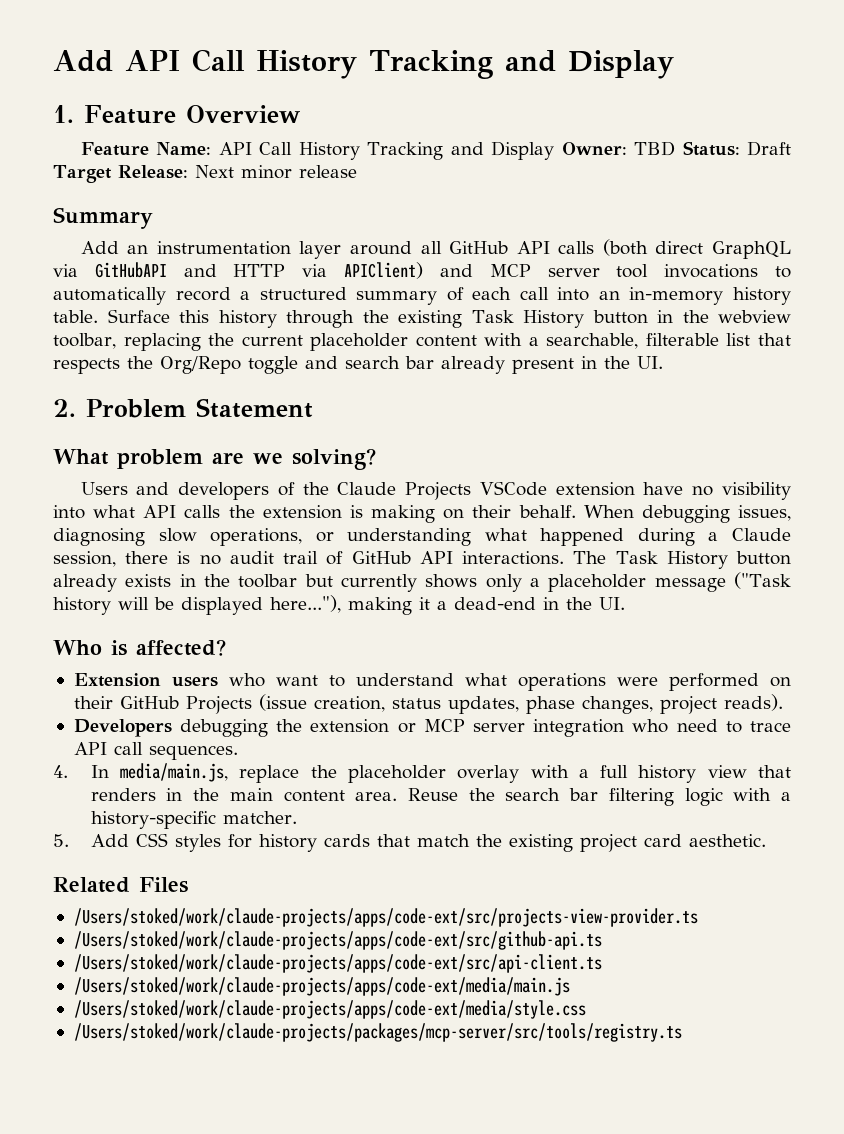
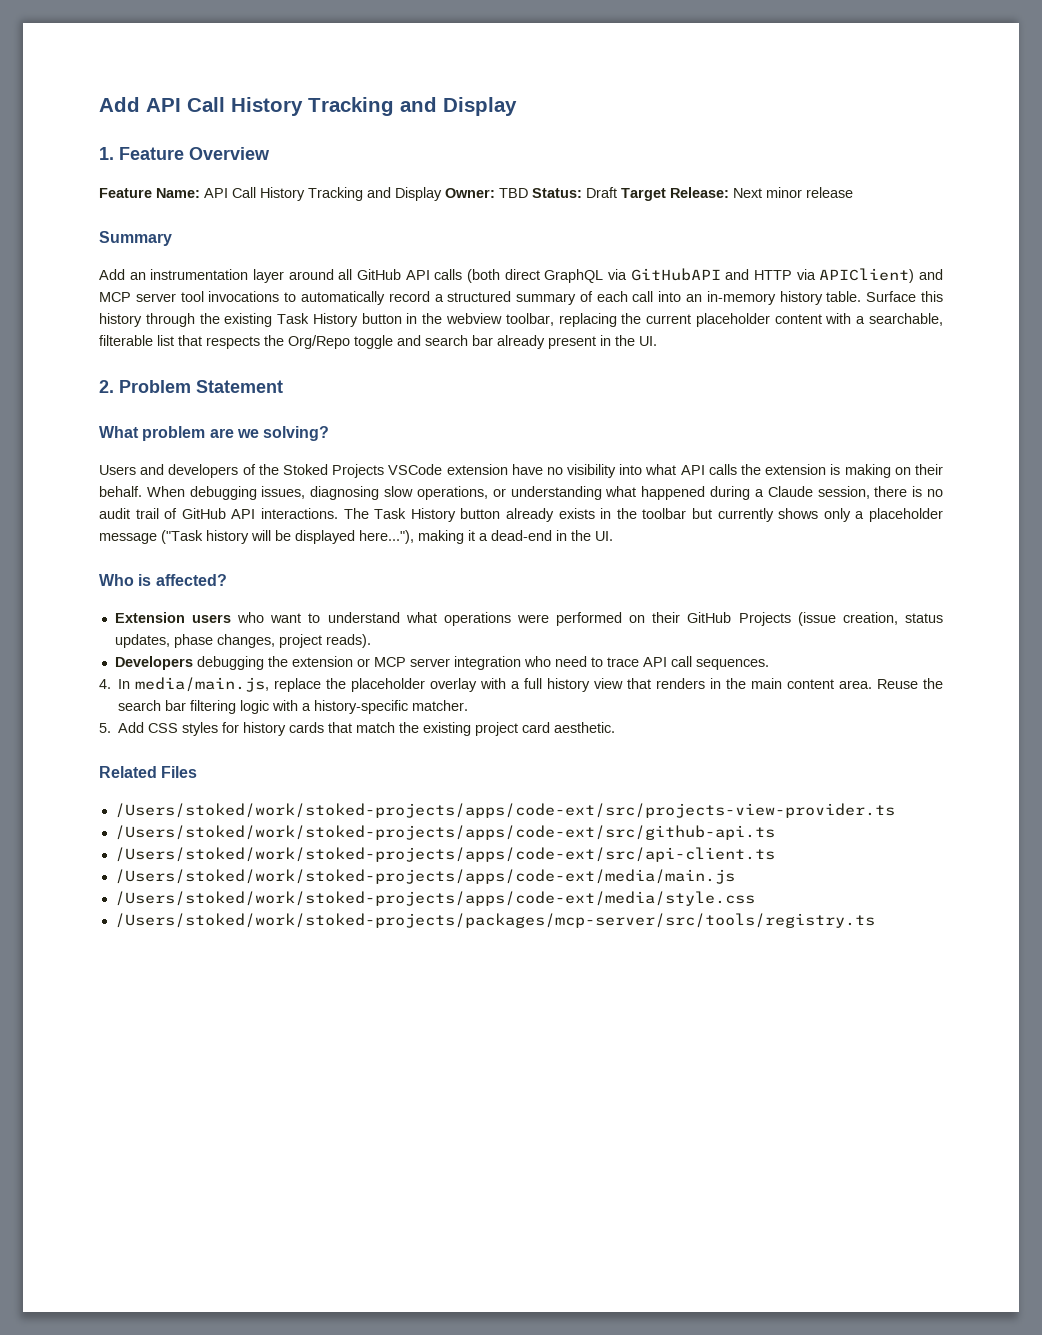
- Users and developers of the Claude Projects VSCode extension have no visibility into what API calls the extension is making on their behalf.
+ Users and developers of the Stoked Projects VSCode extension have no visibility into what API calls the extension is making on their behalf.
- /Users/stoked/work/claude-projects/apps/code-ext/src/projects-view-provider.ts
- /Users/stoked/work/claude-projects/apps/code-ext/src/github-api.ts
- /Users/stoked/work/claude-projects/apps/code-ext/src/api-client.ts
- /Users/stoked/work/claude-projects/apps/code-ext/media/main.js
- /Users/stoked/work/claude-projects/apps/code-ext/media/style.css
- /Users/stoked/work/claude-projects/packages/mcp-server/src/tools/registry.ts
+ /Users/stoked/work/stoked-projects/apps/code-ext/src/projects-view-provider.ts
+ /Users/stoked/work/stoked-projects/apps/code-ext/src/github-api.ts
+ /Users/stoked/work/stoked-projects/apps/code-ext/src/api-client.ts
+ /Users/stoked/work/stoked-projects/apps/code-ext/media/main.js
+ /Users/stoked/work/stoked-projects/apps/code-ext/media/style.css
+ /Users/stoked/work/stoked-projects/packages/mcp-server/src/tools/registry.ts

